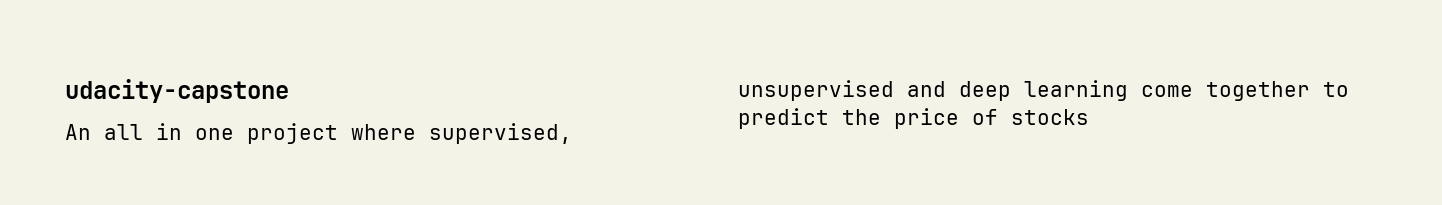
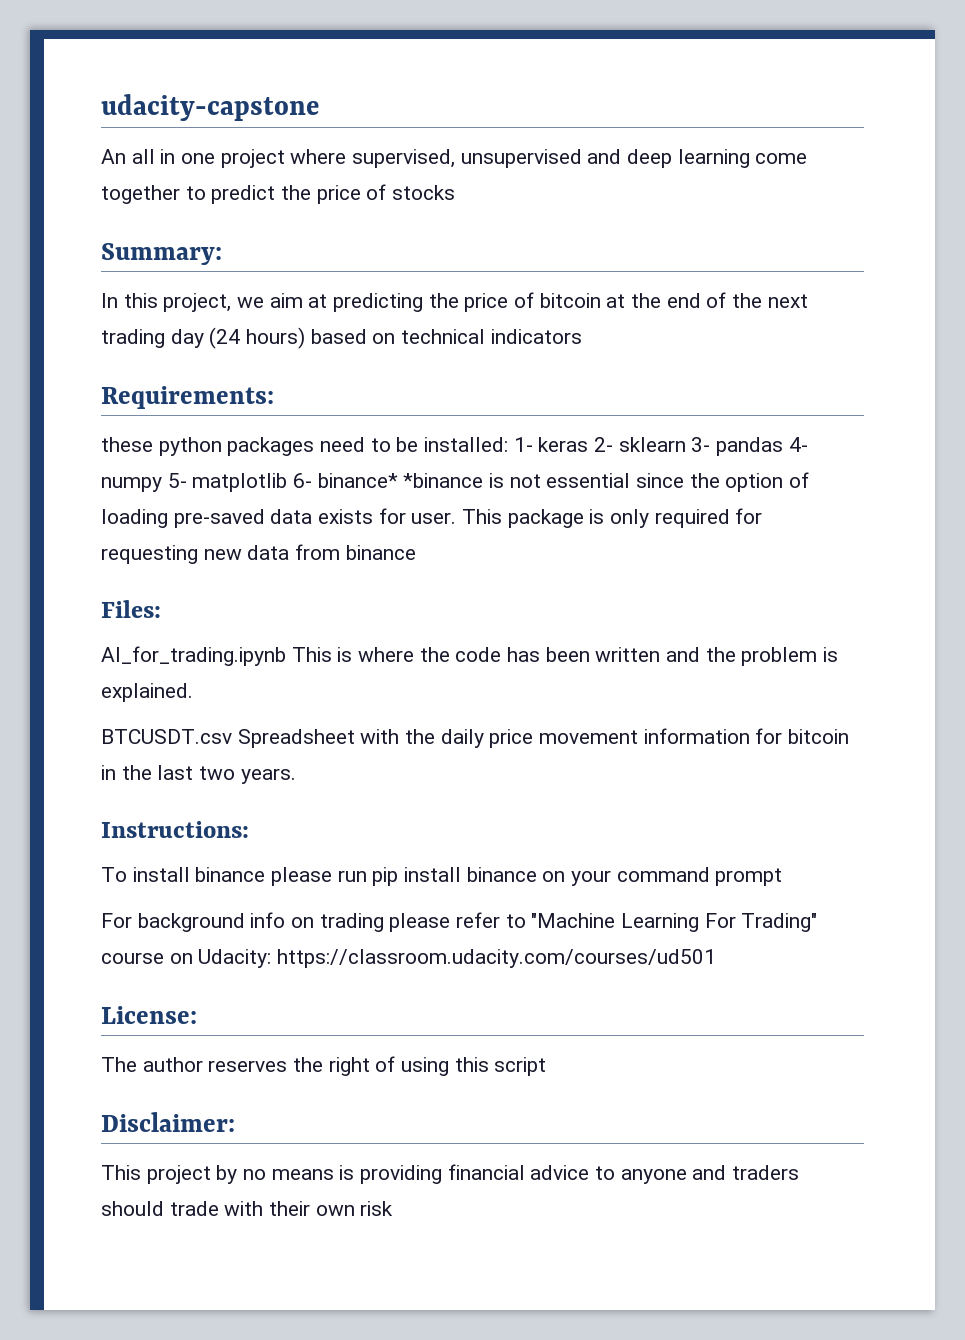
+ Summary:
+ In this project, we aim at predicting the price of bitcoin at the end of the next trading day (24 hours) based on technical indicators
+ Requirements:
+ these python packages need to be installed: 1- keras 2- sklearn 3- pandas 4- numpy 5- matplotlib 6- binance* *binance is not essential since the option of loading pre-saved data exists for user. This package is only required for requesting new data from binance
+ Files:
+ AI_for_trading.ipynb This is where the code has been written and the problem is explained.
+ BTCUSDT.csv Spreadsheet with the daily price movement information for bitcoin in the last two years.
+ Instructions:
+ To install binance please run pip install binance on your command prompt
+ For background info on trading please refer to "Machine Learning For Trading" course on Udacity: https://classroom.udacity.com/courses/ud501
+ License:
+ The author reserves the right of using this script
+ Disclaimer:
+ This project by no means is providing financial advice to anyone and traders should trade with their own risk

